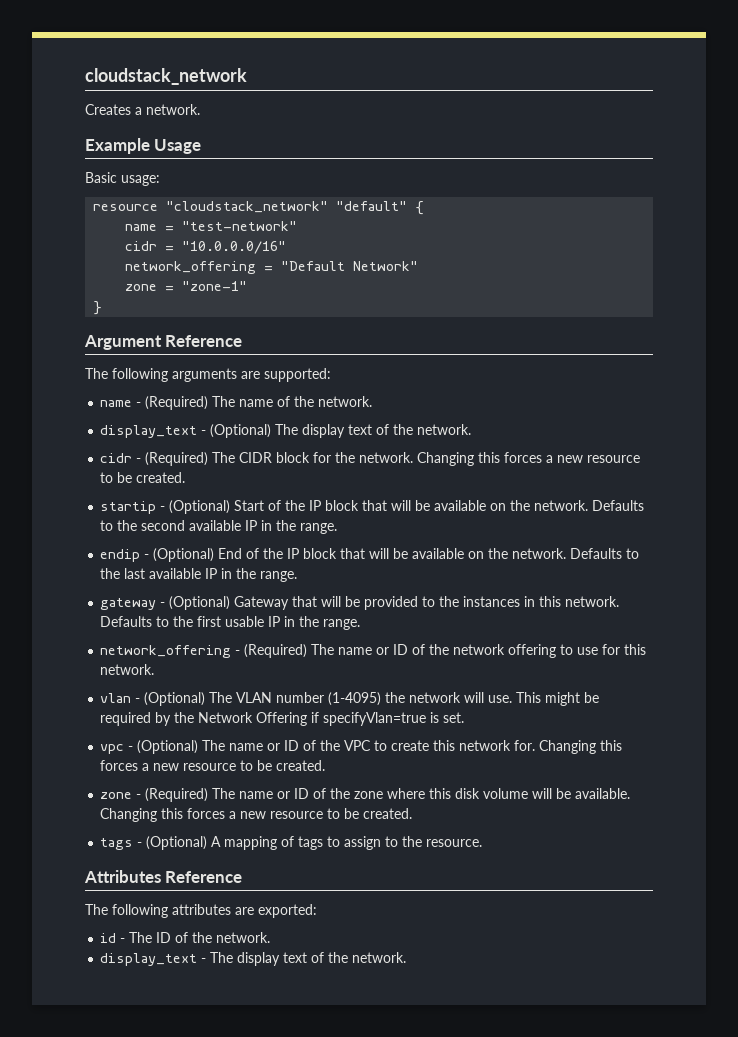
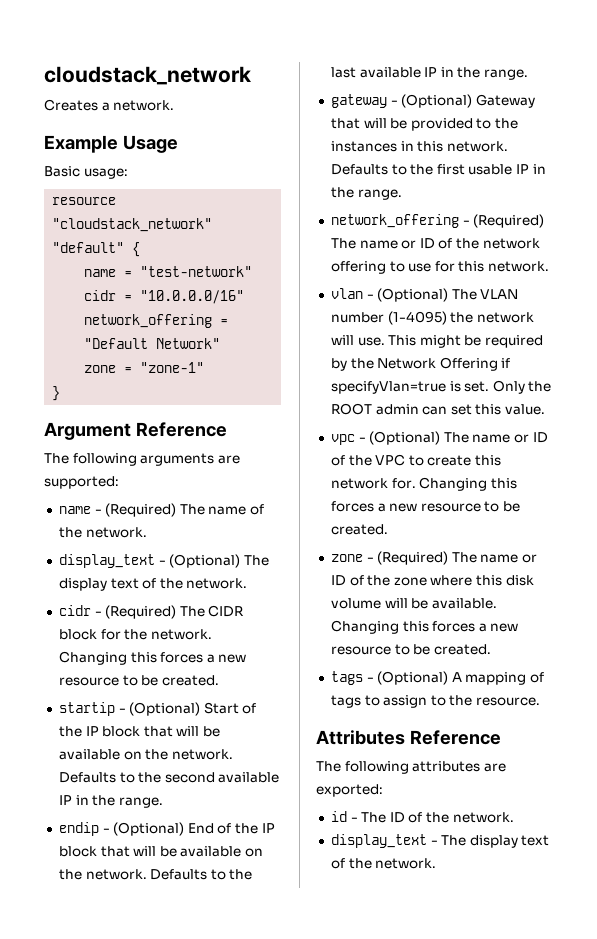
+ Only the ROOT admin can set this value.

